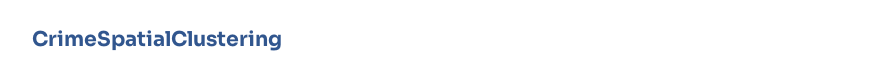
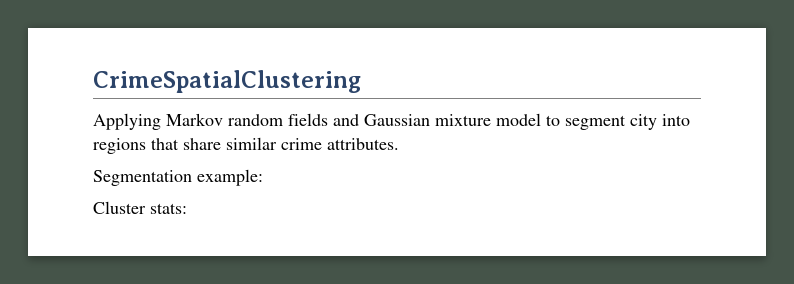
+ Applying Markov random fields and Gaussian mixture model to segment city into regions that share similar crime attributes.
+ Segmentation example:
+ Cluster stats:

